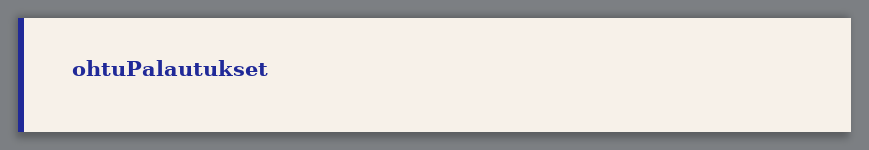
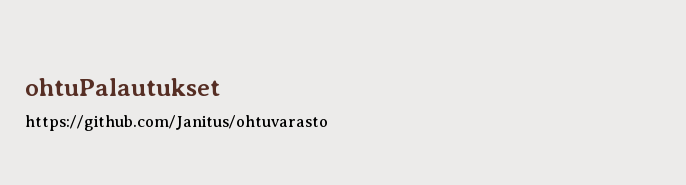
+ https://github.com/Janitus/ohtuvarasto

